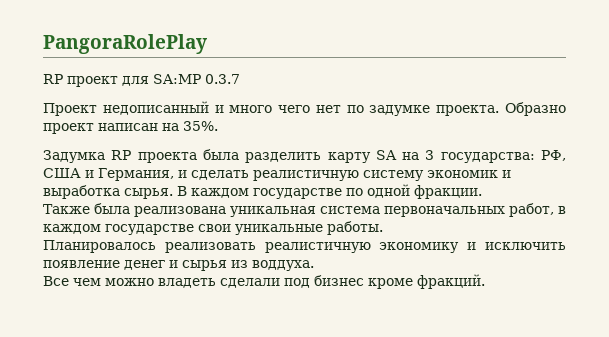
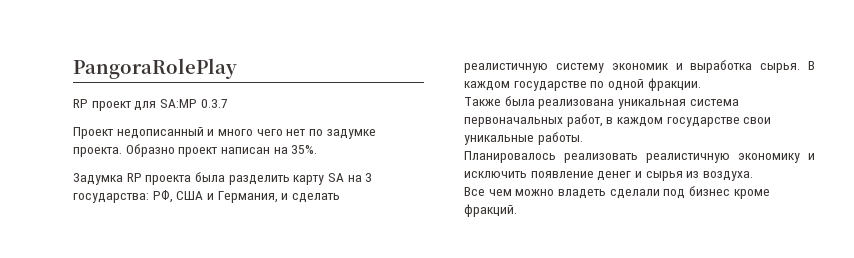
- Планировалось реализовать реалистичную экономику и исключить появление денег и сырья из воддуха.
+ Планировалось реализовать реалистичную экономику и исключить появление денег и сырья из воздуха.

